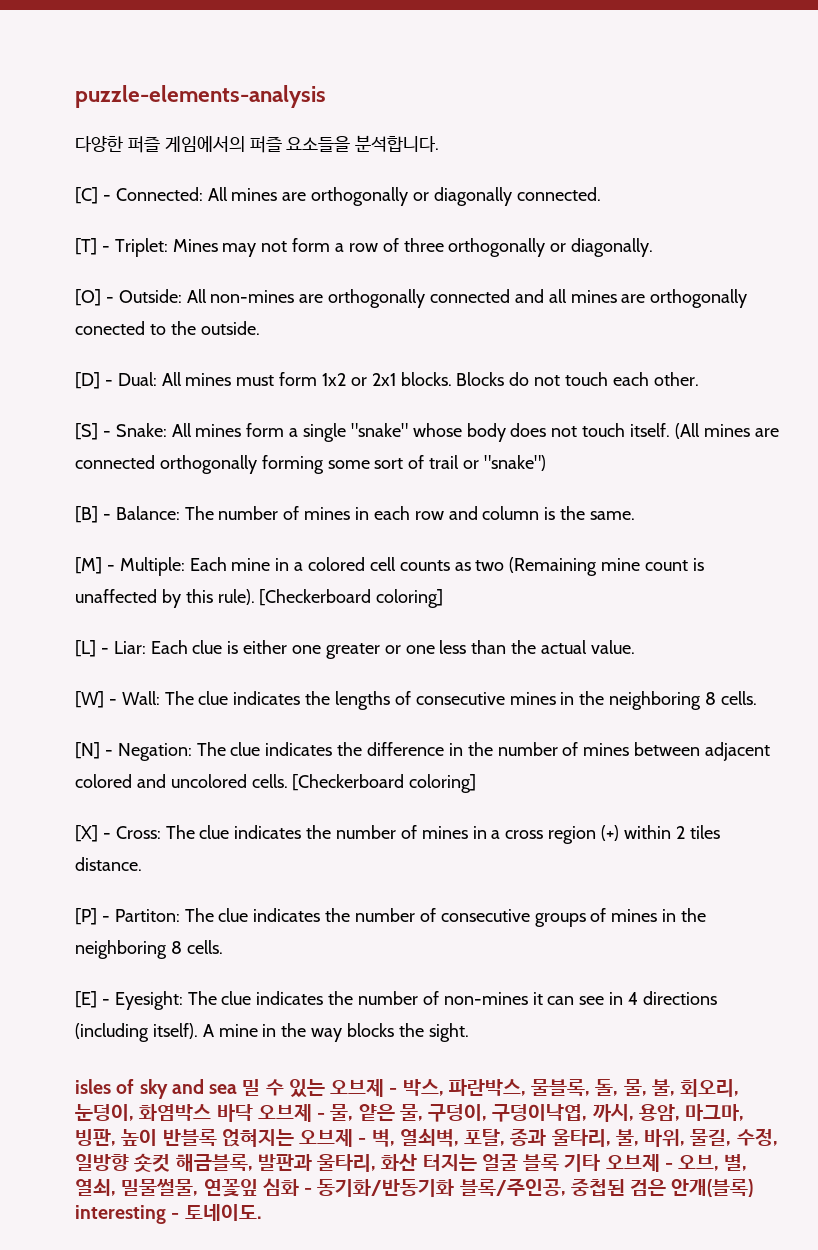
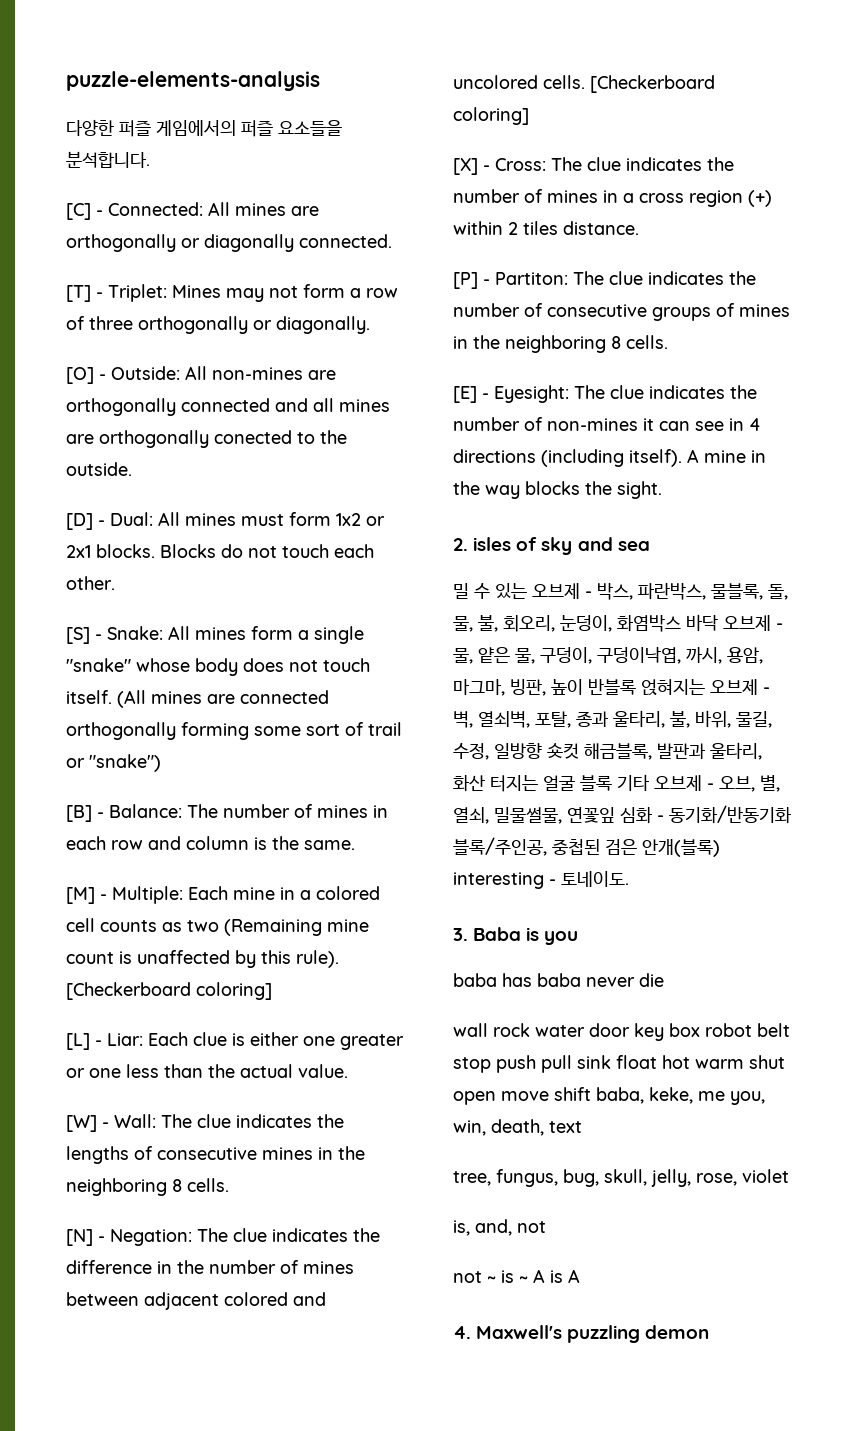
- isles of sky and sea 밀 수 있는 오브제 - 박스, 파란박스, 물블록, 돌, 물, 불, 회오리, 눈덩이, 화염박스 바닥 오브제 - 물, 얕은 물, 구덩이, 구덩이낙엽, 까시, 용암, 마그마, 빙판, 높이 반블록 얹혀지는 오브제 - 벽, 열쇠벽, 포탈, 종과 울타리, 불, 바위, 물길, 수정, 일방향 숏컷 해금블록, 발판과 울타리, 화산 터지는 얼굴 블록 기타 오브제 - 오브, 별, 열쇠, 밀물썰물, 연꽃잎 심화 - 동기화/반동기화 블록/주인공, 중첩된 검은 안개(블록) interesting - 토네이도.
+ 2. isles of sky and sea
+ 밀 수 있는 오브제 - 박스, 파란박스, 물블록, 돌, 물, 불, 회오리, 눈덩이, 화염박스 바닥 오브제 - 물, 얕은 물, 구덩이, 구덩이낙엽, 까시, 용암, 마그마, 빙판, 높이 반블록 얹혀지는 오브제 - 벽, 열쇠벽, 포탈, 종과 울타리, 불, 바위, 물길, 수정, 일방향 숏컷 해금블록, 발판과 울타리, 화산 터지는 얼굴 블록 기타 오브제 - 오브, 별, 열쇠, 밀물썰물, 연꽃잎 심화 - 동기화/반동기화 블록/주인공, 중첩된 검은 안개(블록) interesting - 토네이도.
+ 3. Baba is you
+ baba has baba never die
+ wall rock water door key box robot belt stop push pull sink float hot warm shut open move shift baba, keke, me you, win, death, text
+ tree, fungus, bug, skull, jelly, rose, violet
+ is, and, not
+ not ~ is ~ A is A
+ 4. Maxwell's puzzling demon

